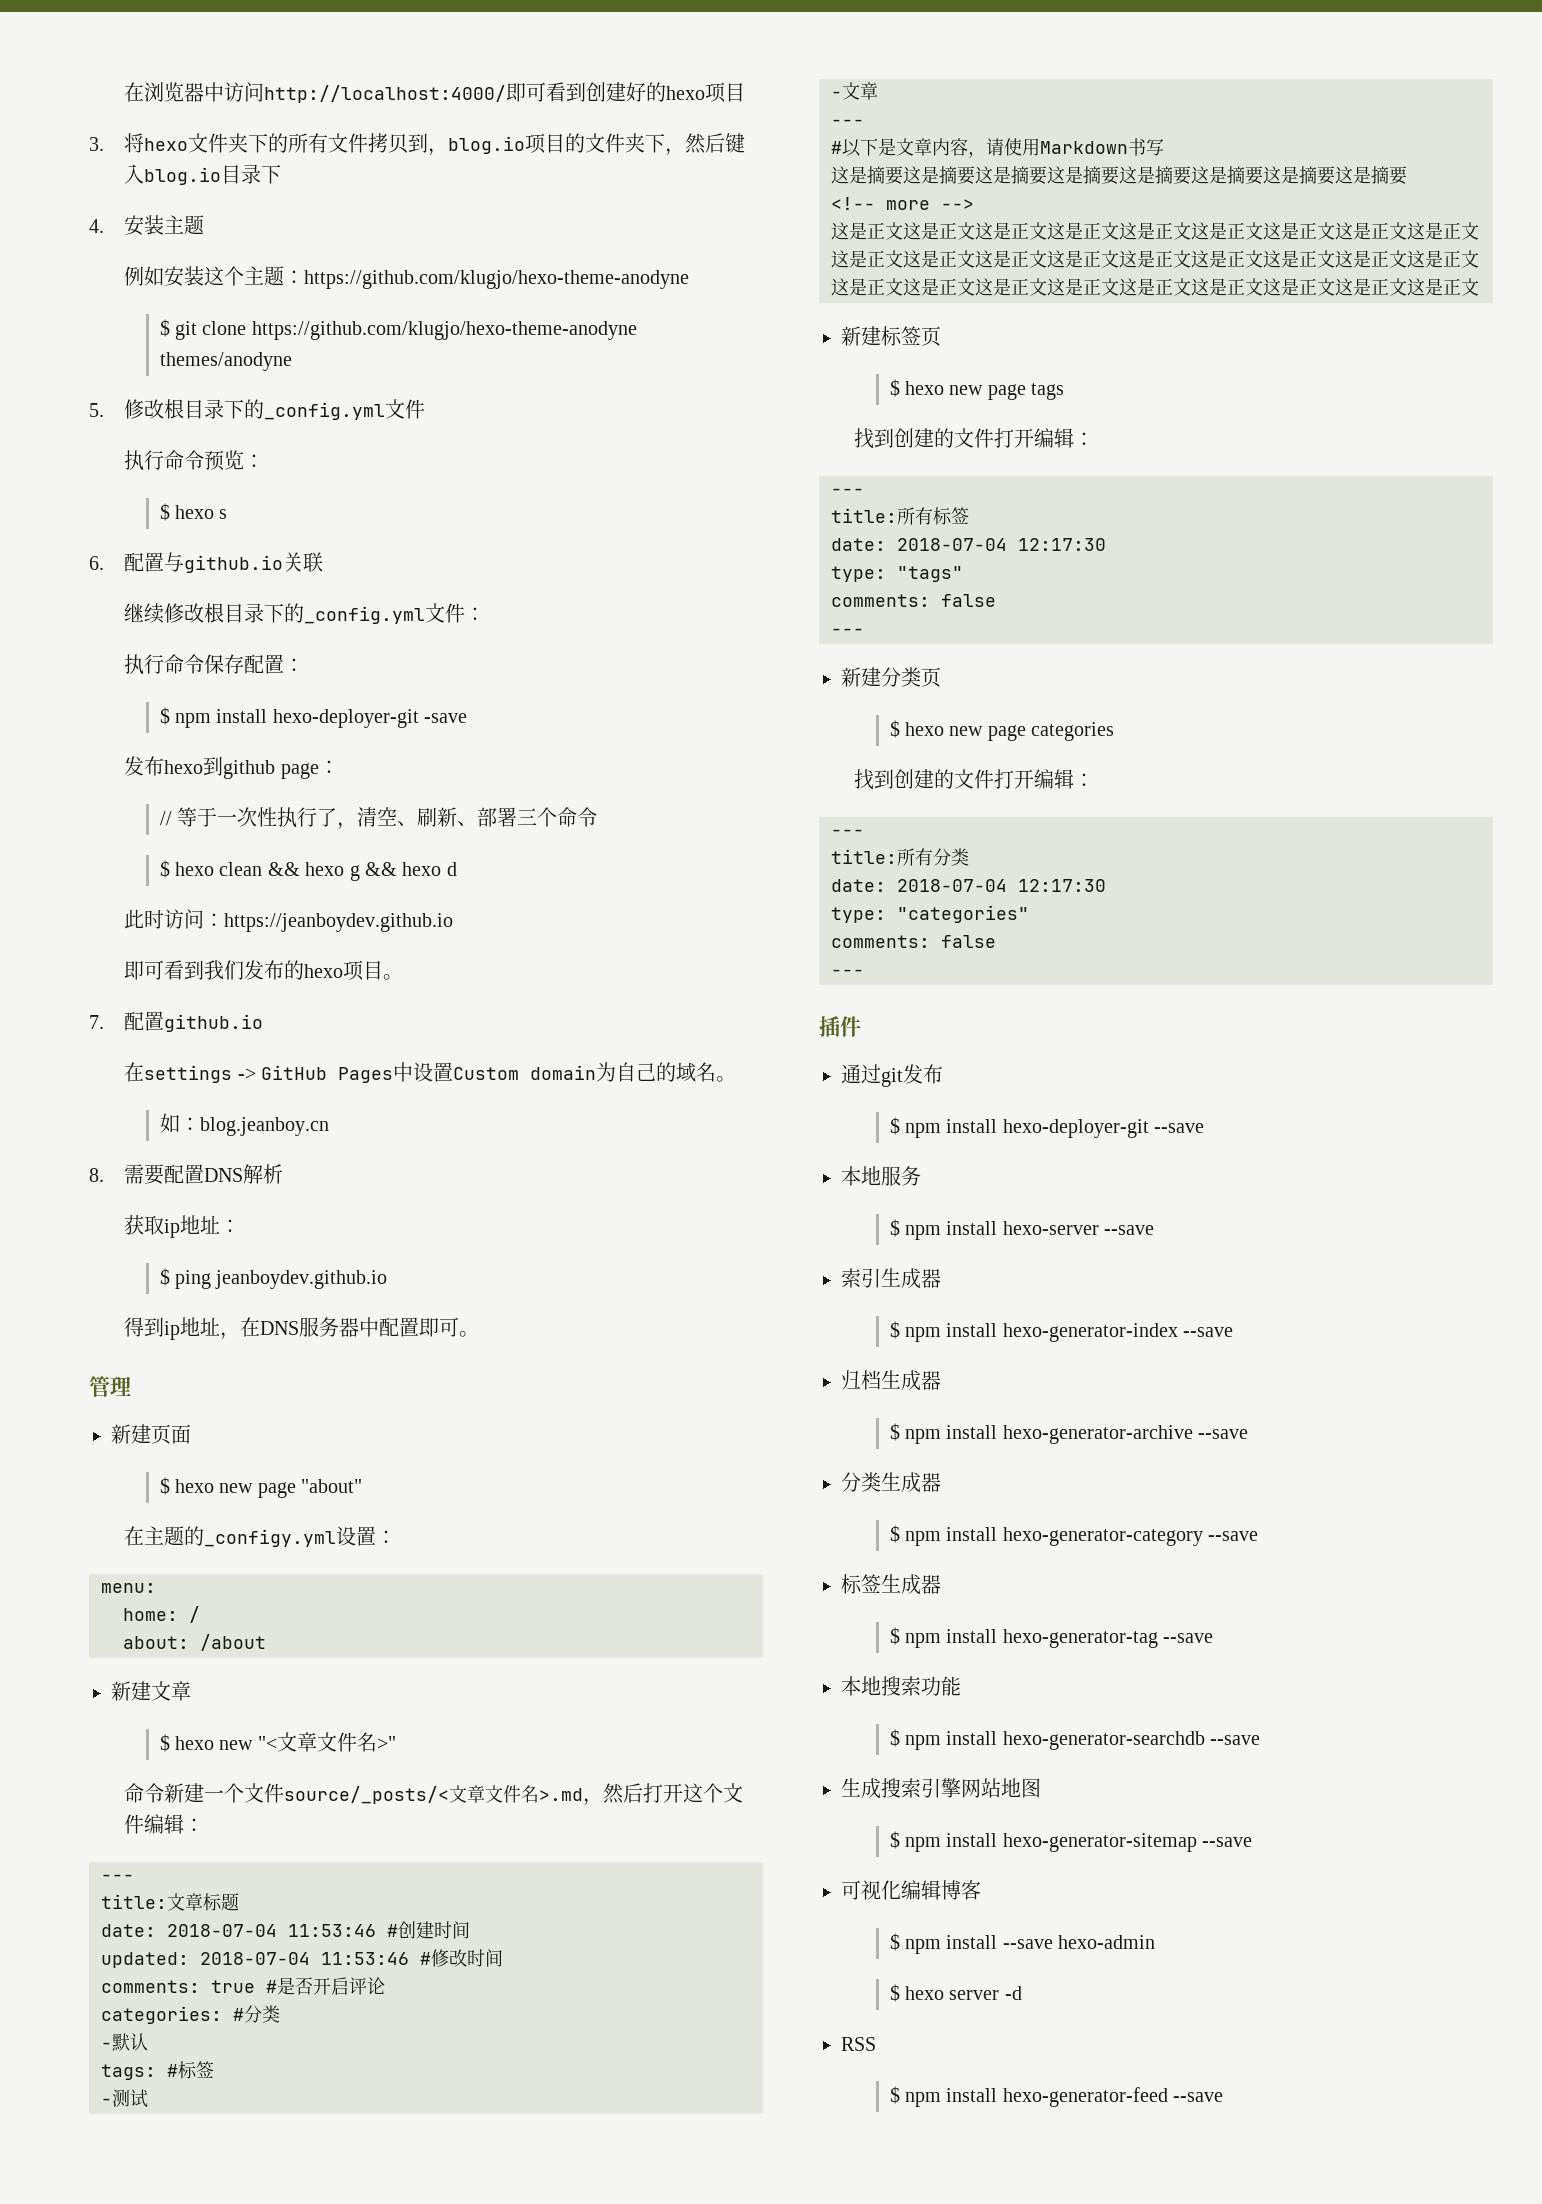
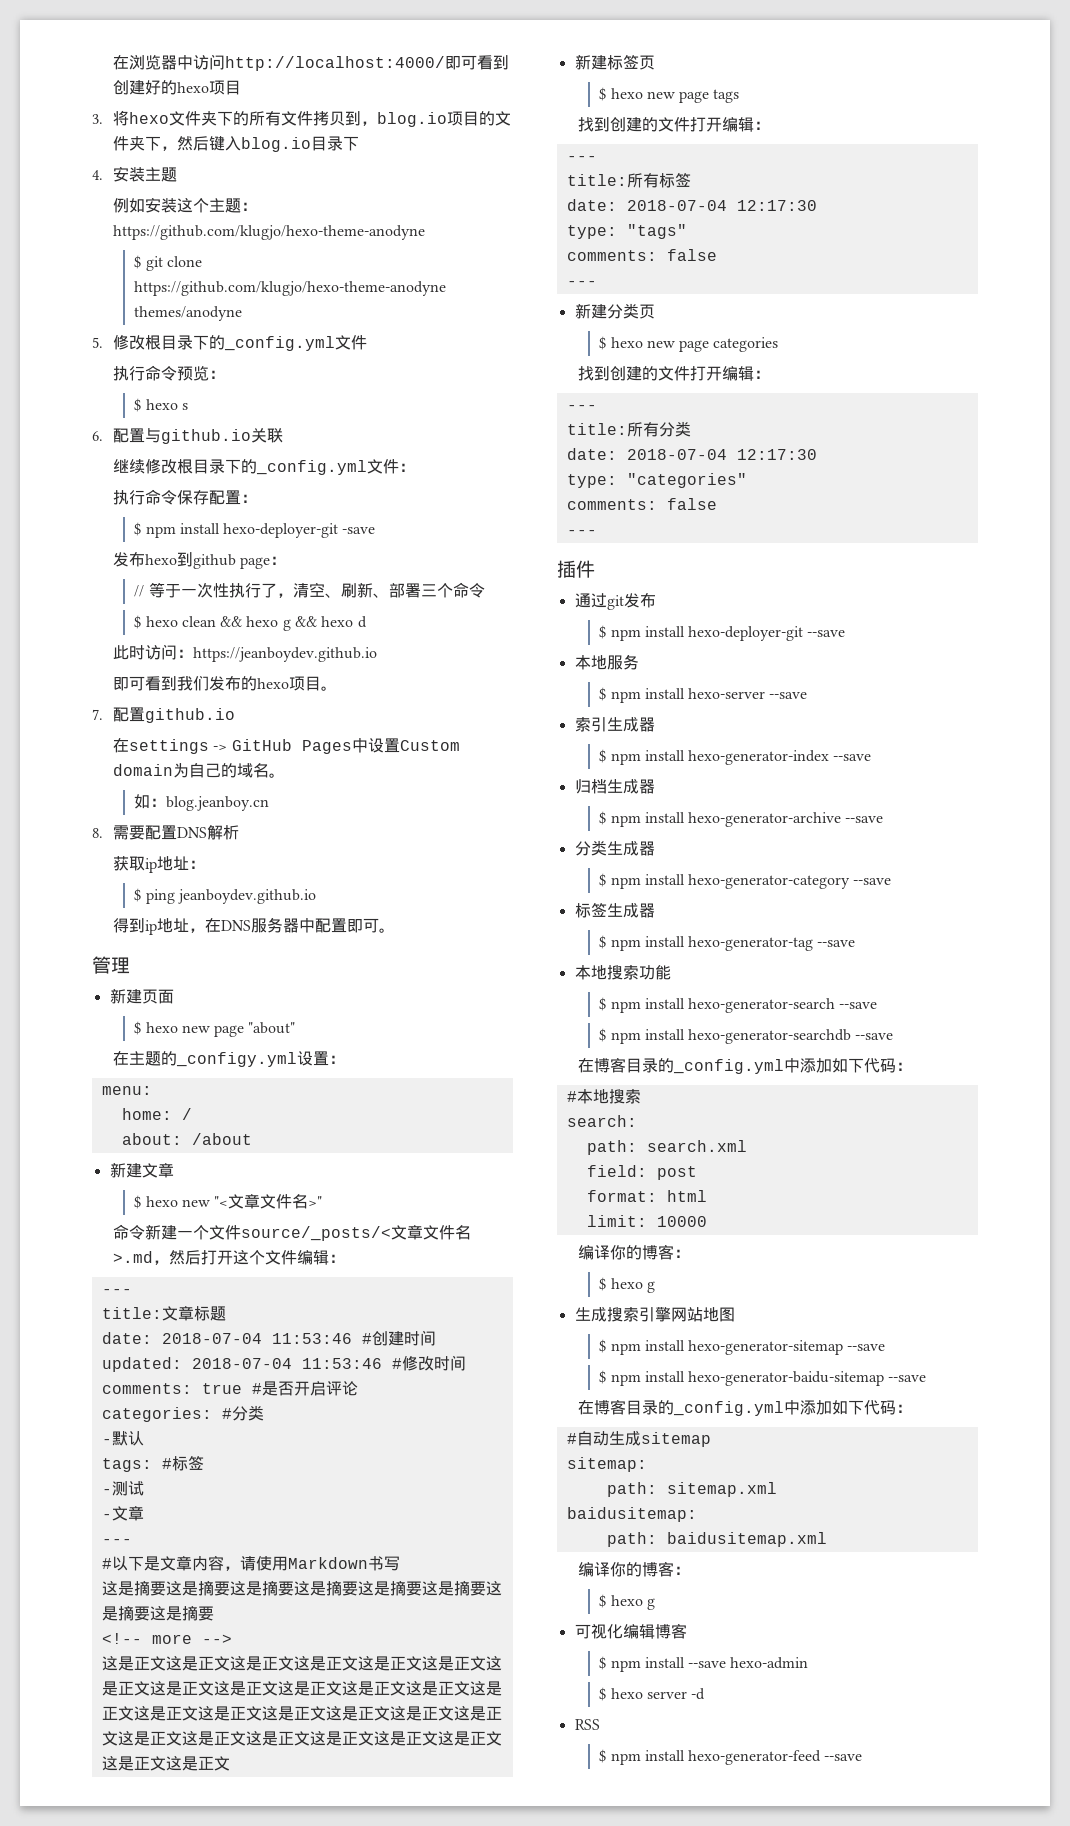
+ $ npm install hexo-generator-search --save
  $ npm install hexo-generator-searchdb --save
+ 在博客目录的_config.yml中添加如下代码：
+ #本地搜索
+ search:
+ path: search.xml
+ field: post
+ format: html
+ limit: 10000
+ 编译你的博客：
+ $ hexo g
+ $ npm install hexo-generator-baidu-sitemap --save
+ 在博客目录的_config.yml中添加如下代码：
+ #自动生成sitemap
+ sitemap:
+ path: sitemap.xml
+ baidusitemap:
+ path: baidusitemap.xml
+ 编译你的博客：
+ $ hexo g

